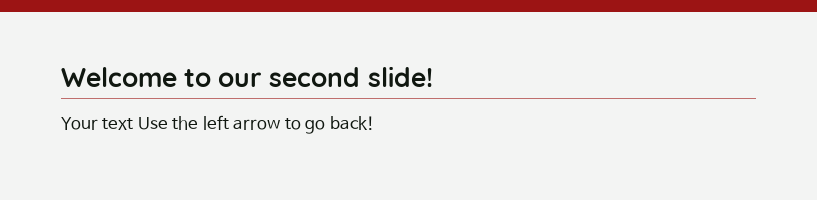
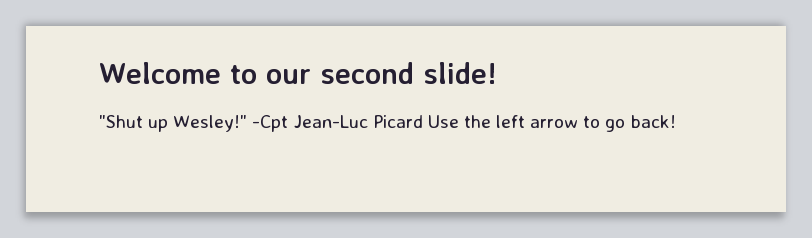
- Your text Use the left arrow to go back!
+ "Shut up Wesley!" -Cpt Jean-Luc Picard Use the left arrow to go back!

